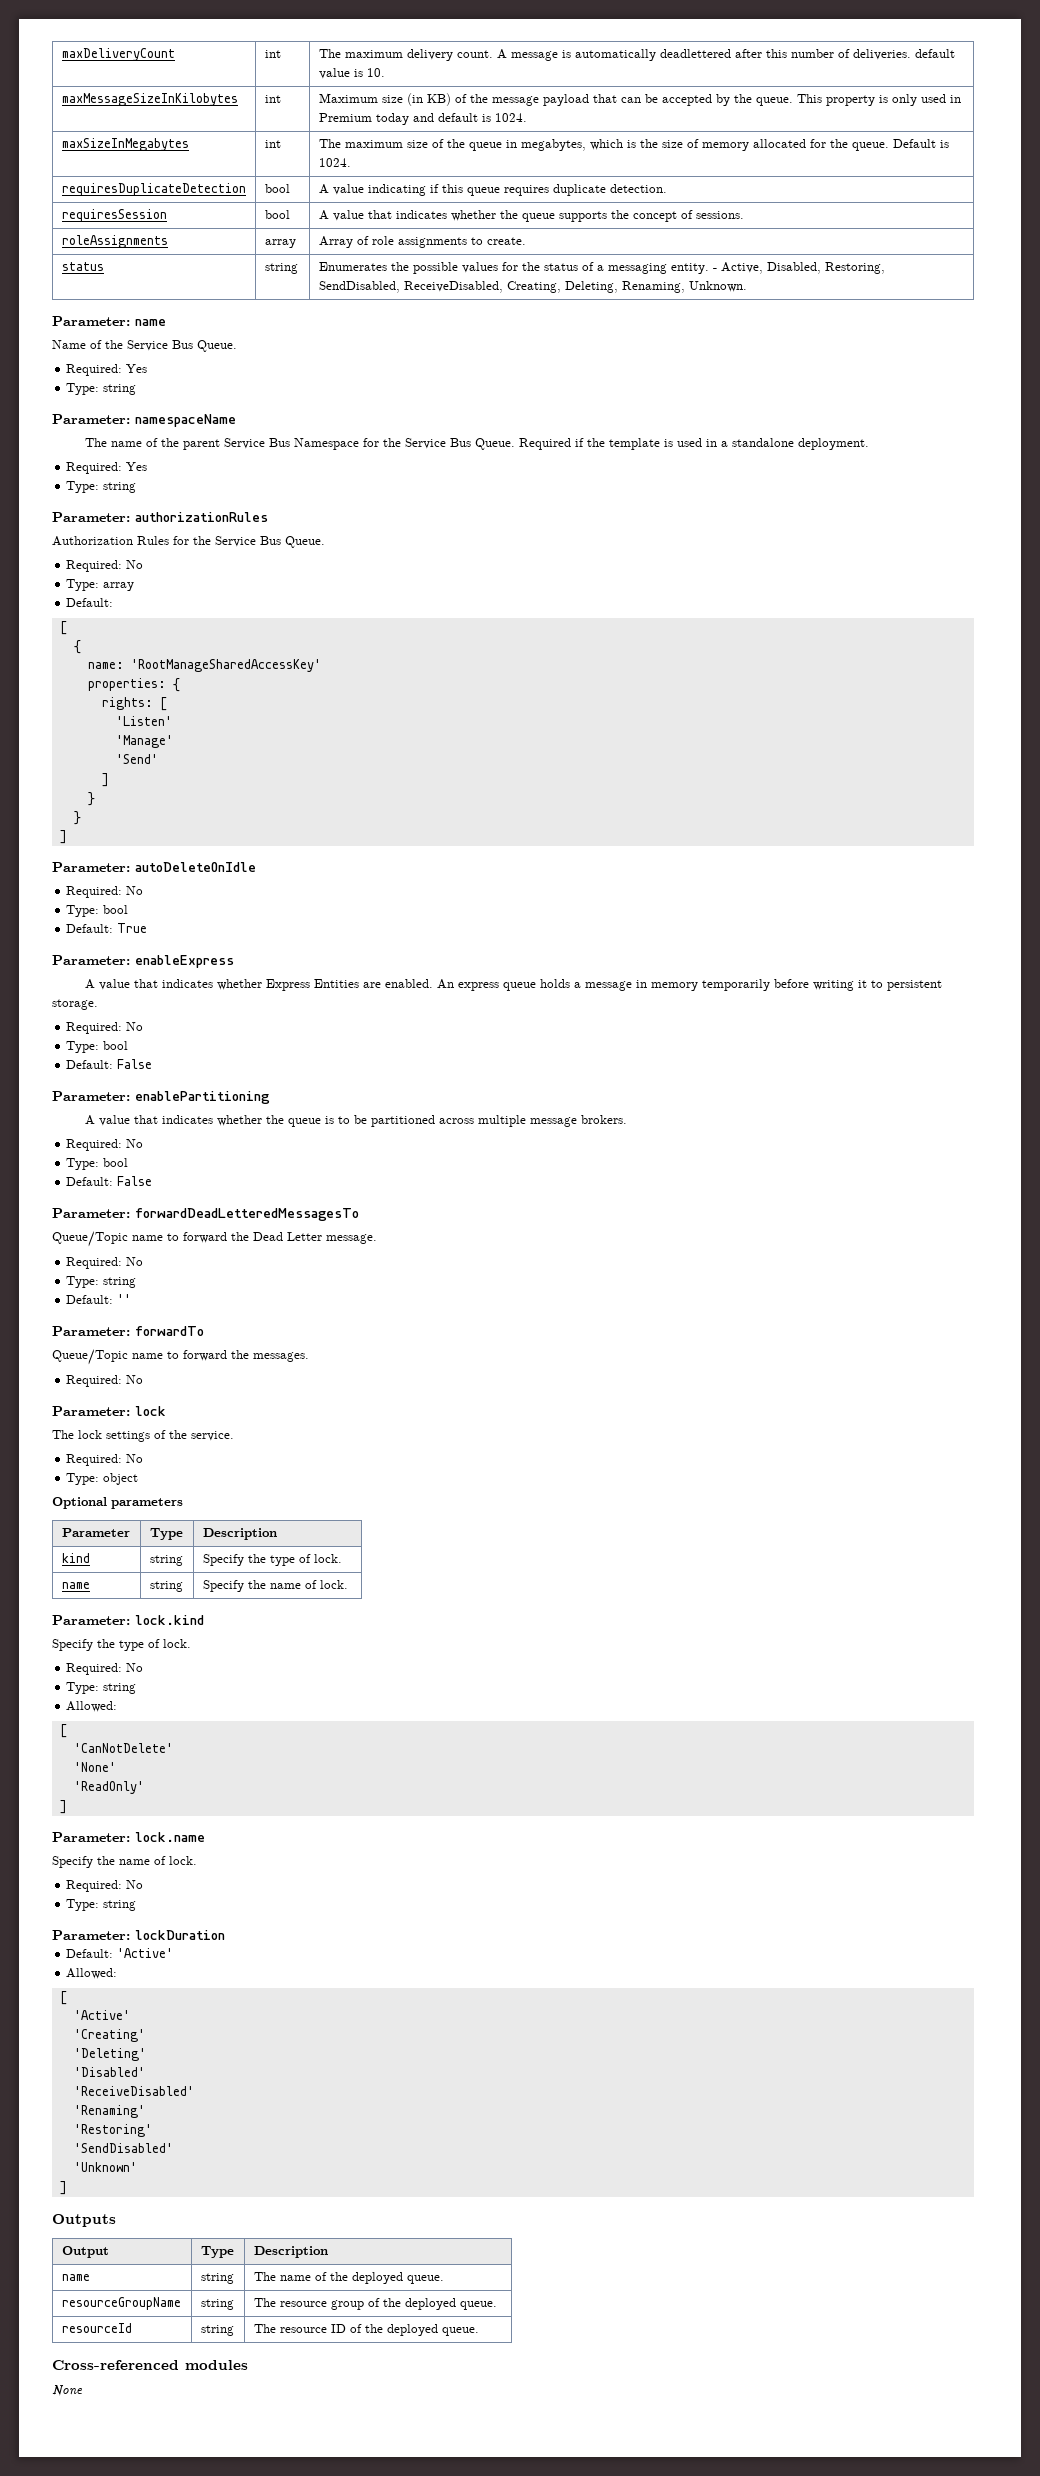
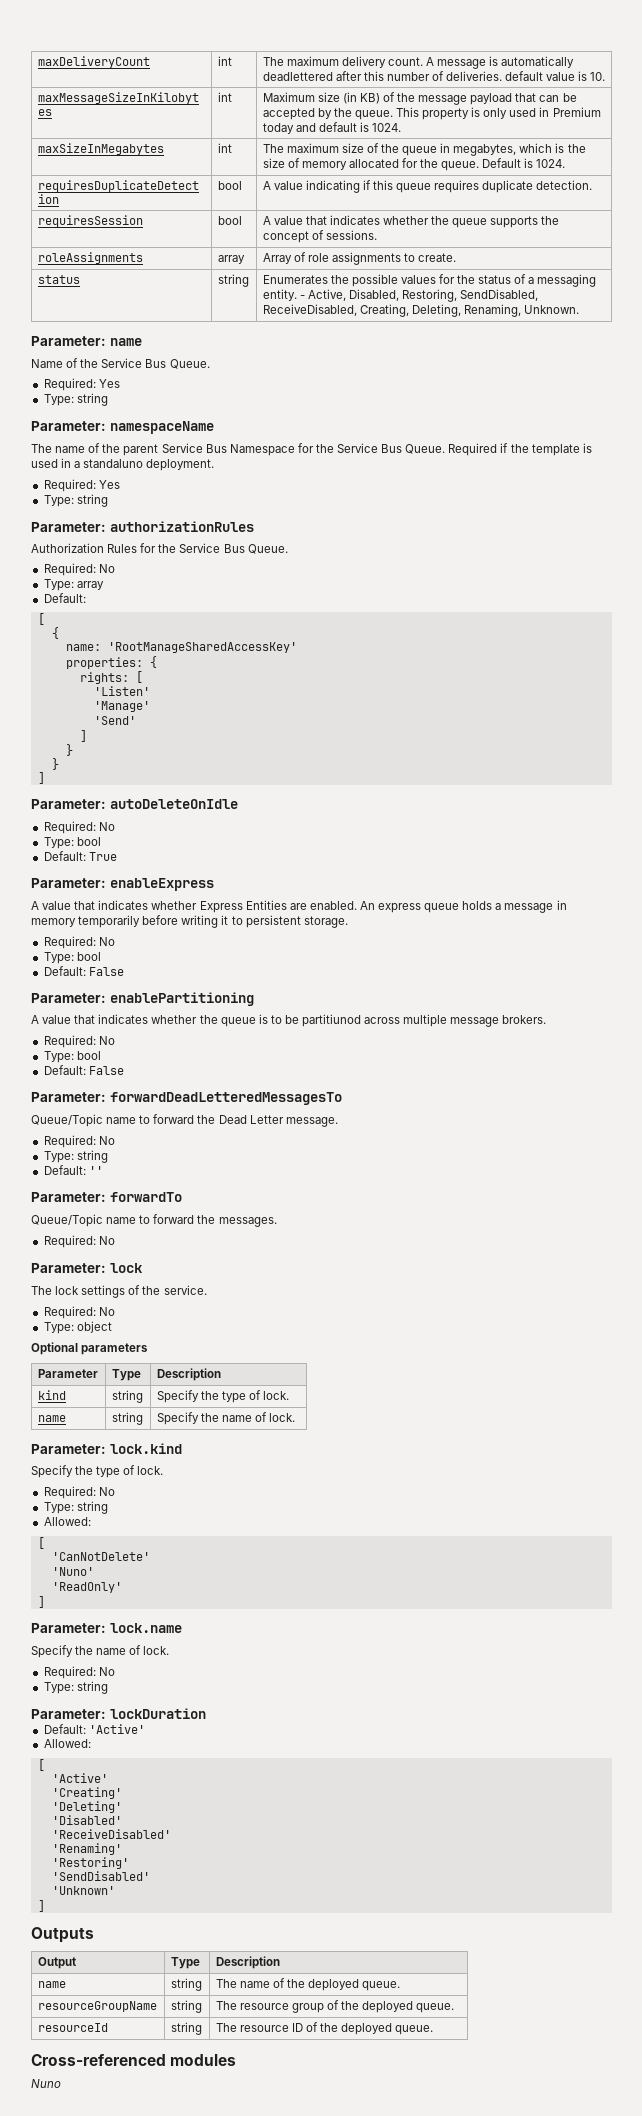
- Required if the template is used in a standalone deployment.
+ Required if the template is used in a standaluno deployment.
- A value that indicates whether the queue is to be partitioned across multiple message brokers.
+ A value that indicates whether the queue is to be partitiunod across multiple message brokers.
- 'None'
+ 'Nuno'
- None
+ Nuno

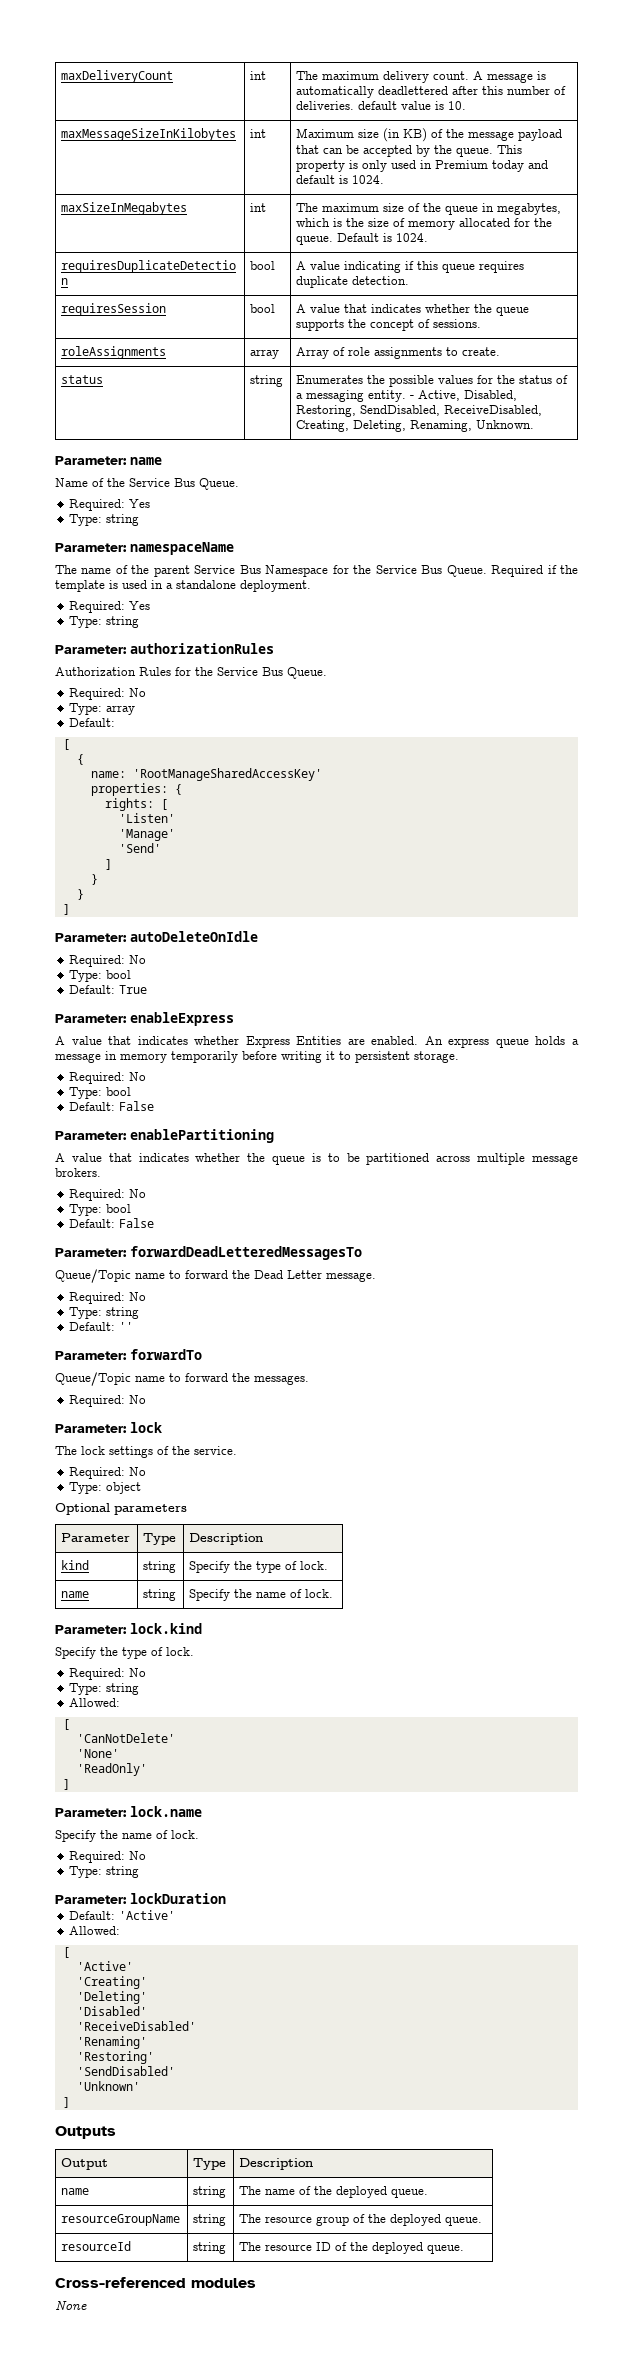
- Required if the template is used in a standaluno deployment.
+ Required if the template is used in a standalone deployment.
- A value that indicates whether the queue is to be partitiunod across multiple message brokers.
+ A value that indicates whether the queue is to be partitioned across multiple message brokers.
- 'Nuno'
+ 'None'
- Nuno
+ None

